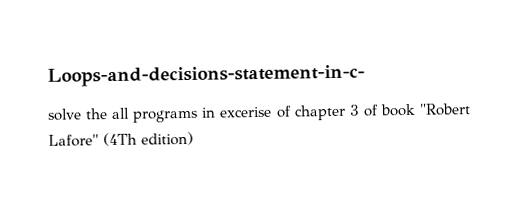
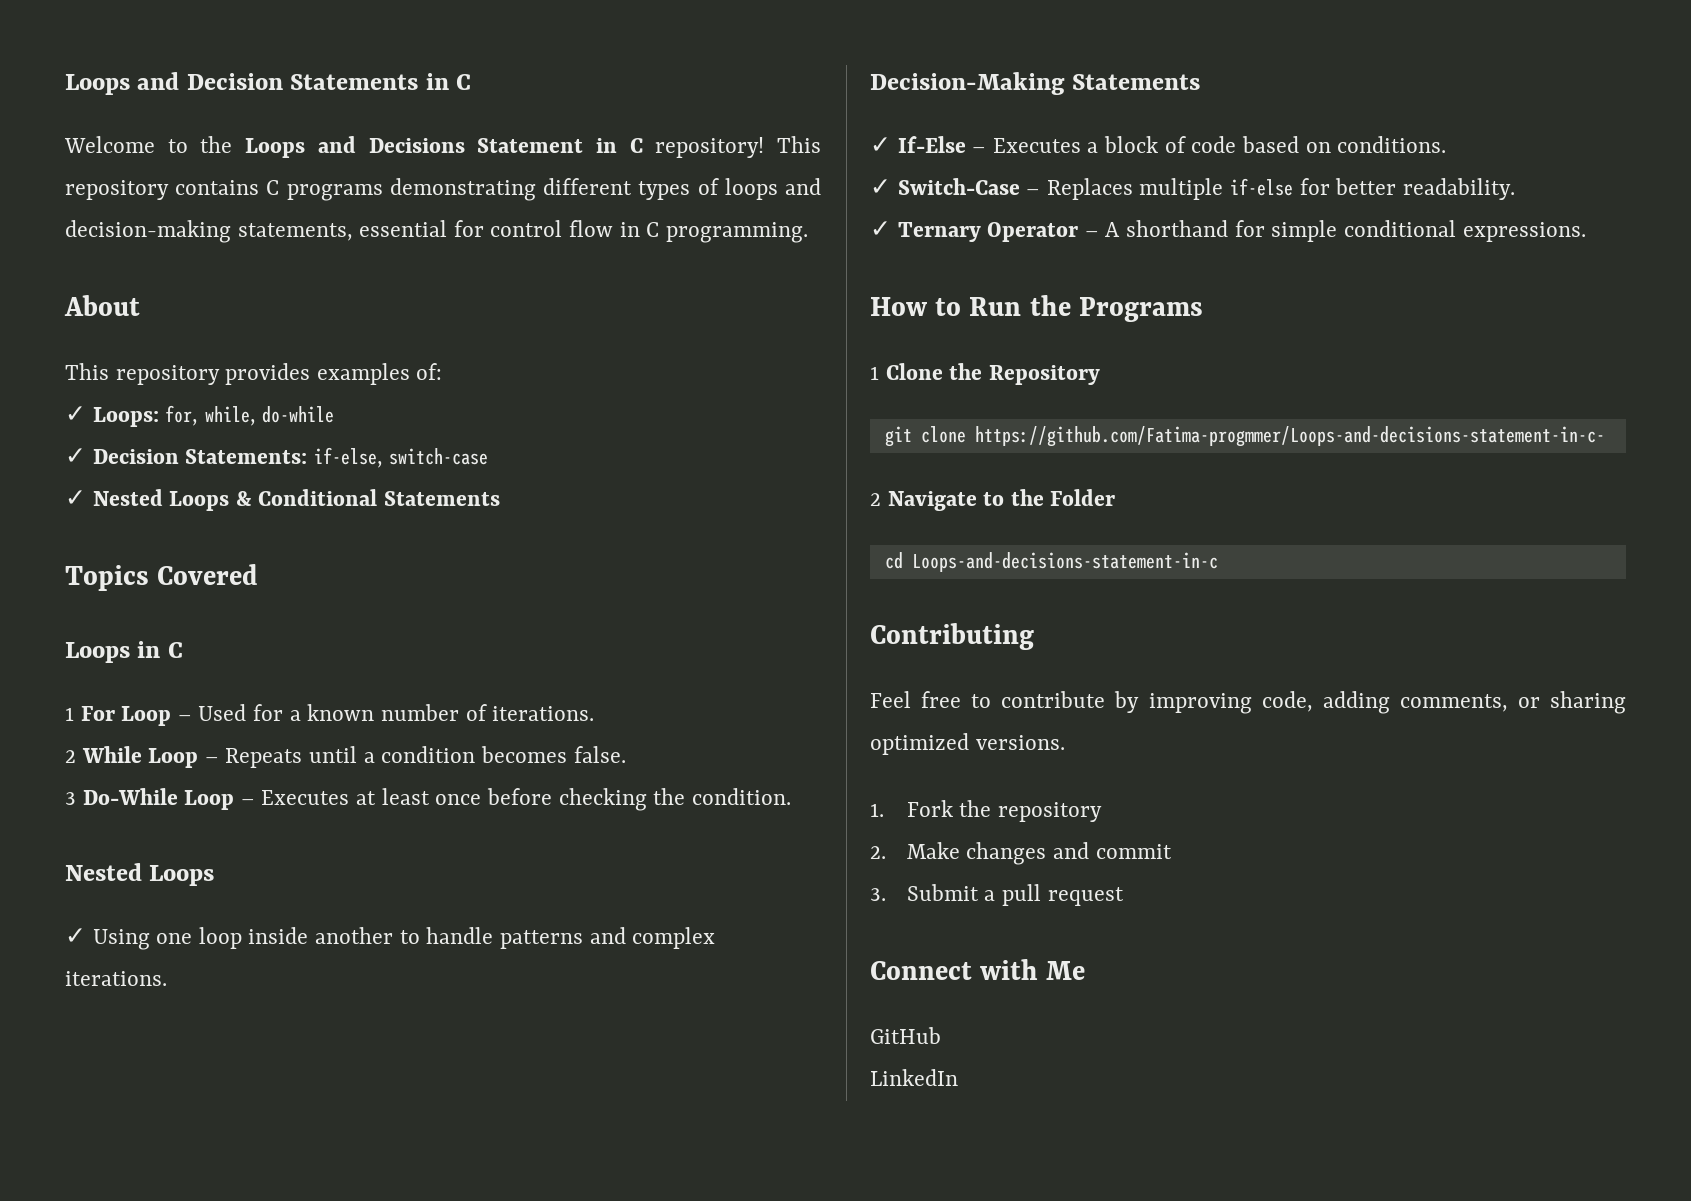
- Loops-and-decisions-statement-in-c-
- solve the all programs in excerise of chapter 3 of book "Robert Lafore" (4Th edition)
+ Loops and Decision Statements in C
+ Welcome to the Loops and Decisions Statement in C repository! This repository contains C programs demonstrating different types of loops and decision-making statements, essential for control flow in C programming.
+ About
+ This repository provides examples of:
+ ✓ Loops: for, while, do-while
+ ✓ Decision Statements: if-else, switch-case
+ ✓ Nested Loops & Conditional Statements
+ Topics Covered
+ Loops in C
+ 1 For Loop – Used for a known number of iterations.
+ 2 While Loop – Repeats until a condition becomes false.
+ 3 Do-While Loop – Executes at least once before checking the condition.
+ Nested Loops
+ ✓ Using one loop inside another to handle patterns and complex iterations.
+ Decision-Making Statements
+ ✓ If-Else – Executes a block of code based on conditions.
+ ✓ Switch-Case – Replaces multiple if-else for better readability.
+ ✓ Ternary Operator – A shorthand for simple conditional expressions.
+ How to Run the Programs
+ 1 Clone the Repository
+ git clone https://github.com/Fatima-progmmer/Loops-and-decisions-statement-in-c-
+ 2 Navigate to the Folder
+ cd Loops-and-decisions-statement-in-c
+ Contributing
+ Feel free to contribute by improving code, adding comments, or sharing optimized versions.
+ 1. Fork the repository
+ 2. Make changes and commit
+ 3. Submit a pull request
+ Connect with Me
+ GitHub
+ LinkedIn

